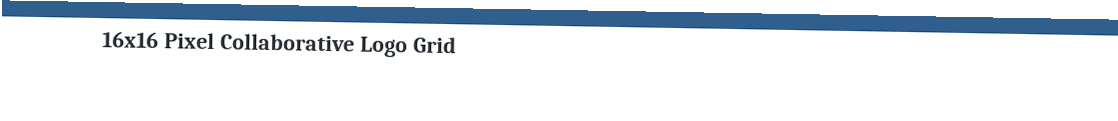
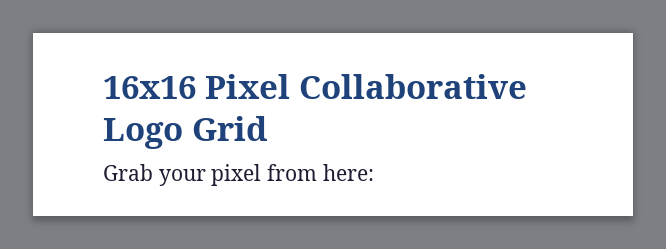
+ Grab your pixel from here:

